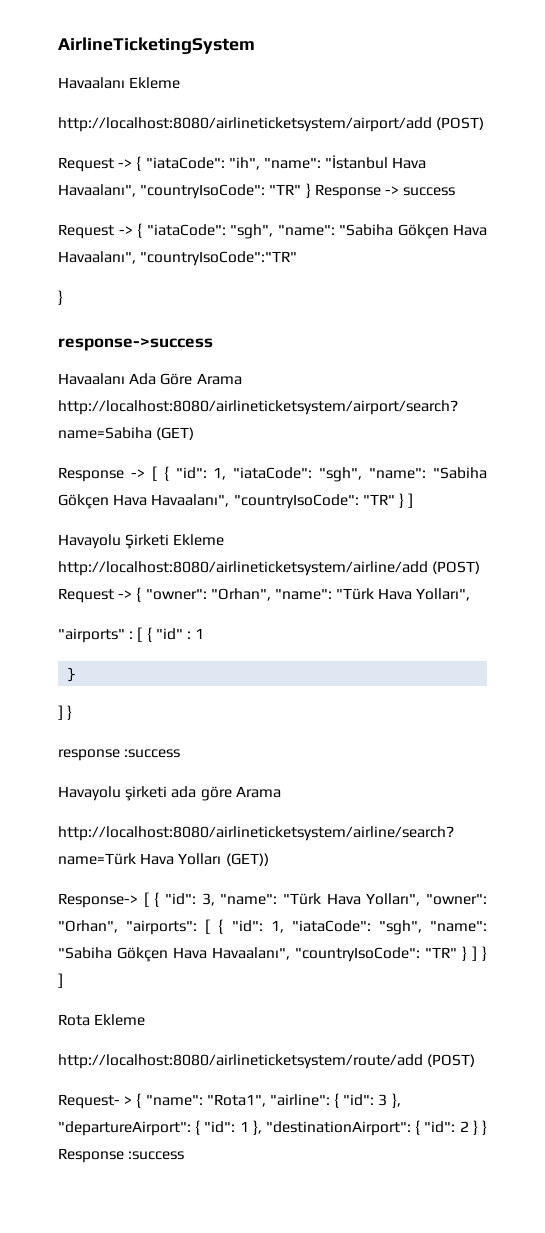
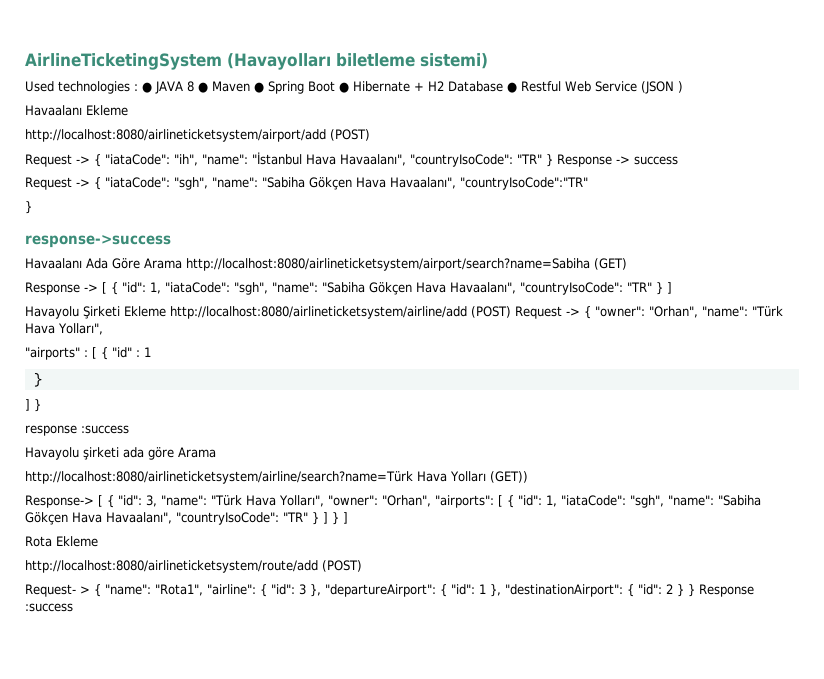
- AirlineTicketingSystem
+ AirlineTicketingSystem (Havayolları biletleme sistemi)
+ Used technologies : ● JAVA 8 ● Maven ● Spring Boot ● Hibernate + H2 Database ● Restful Web Service (JSON )

